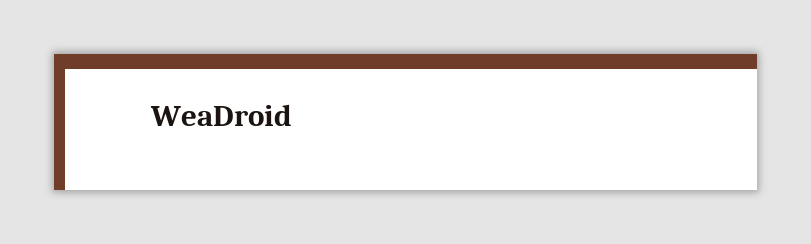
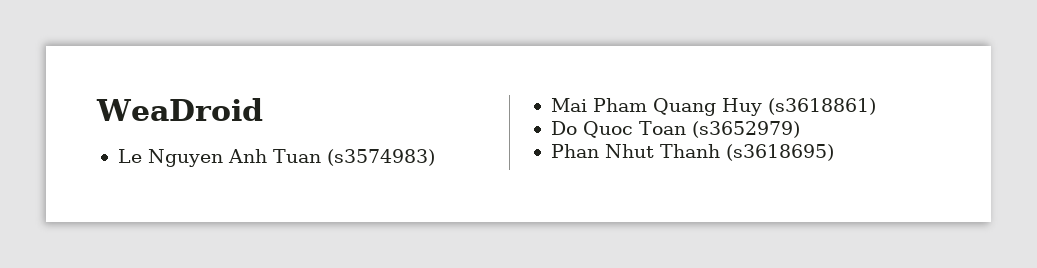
+ Le Nguyen Anh Tuan (s3574983)
+ Mai Pham Quang Huy (s3618861)
+ Do Quoc Toan (s3652979)
+ Phan Nhut Thanh (s3618695)

